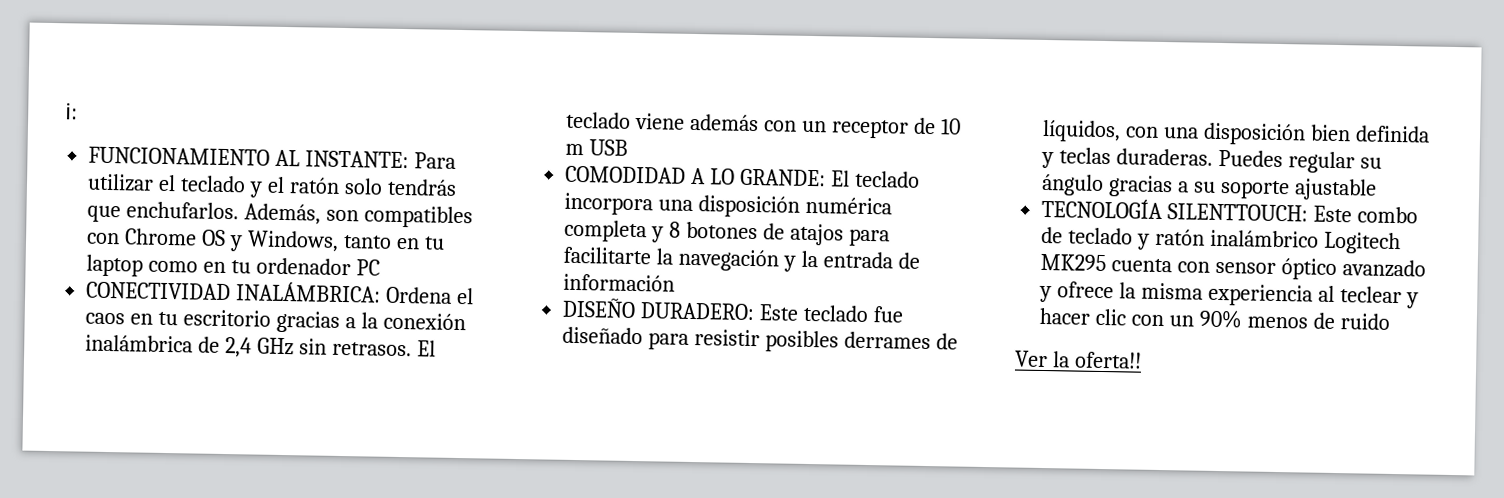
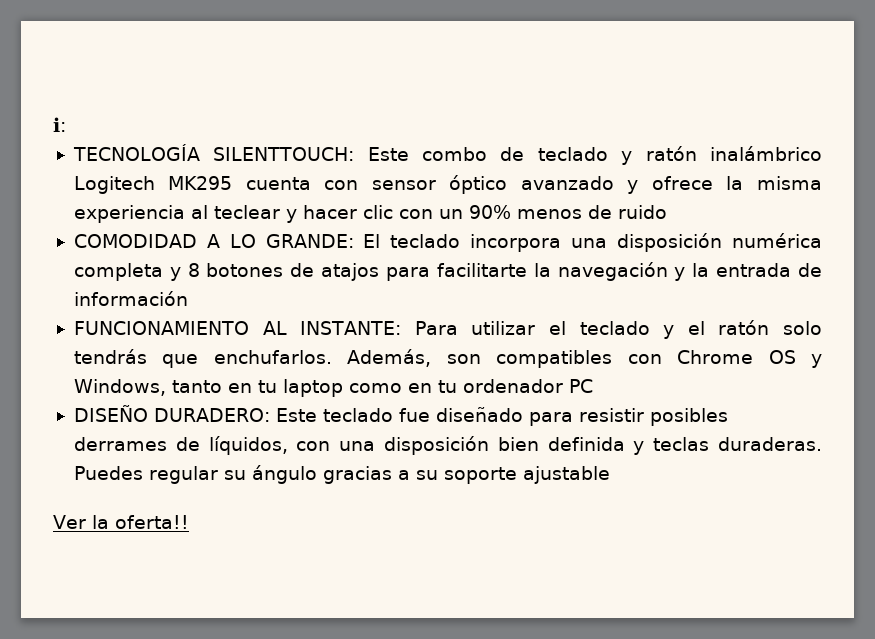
- FUNCIONAMIENTO AL INSTANTE: Para utilizar el teclado y el ratón solo tendrás que enchufarlos. Además, son compatibles con Chrome OS y Windows, tanto en tu laptop como en tu ordenador PC
- CONECTIVIDAD INALÁMBRICA: Ordena el caos en tu escritorio gracias a la conexión inalámbrica de 2,4 GHz sin retrasos. El teclado viene además con un receptor de 10 m USB
- COMODIDAD A LO GRANDE: El teclado incorpora una disposición numérica completa y 8 botones de atajos para facilitarte la navegación y la entrada de información
- DISEÑO DURADERO: Este teclado fue diseñado para resistir posibles derrames de líquidos, con una disposición bien definida y teclas duraderas. Puedes regular su ángulo gracias a su soporte ajustable
+ COMODIDAD A LO GRANDE: El teclado incorpora una disposición numérica completa y 8 botones de atajos para facilitarte la navegación y la entrada de información
+ FUNCIONAMIENTO AL INSTANTE: Para utilizar el teclado y el ratón solo tendrás que enchufarlos. Además, son compatibles con Chrome OS y Windows, tanto en tu laptop como en tu ordenador PC
+ DISEÑO DURADERO: Este teclado fue diseñado para resistir posibles derrames de líquidos, con una disposición bien definida y teclas duraderas. Puedes regular su ángulo gracias a su soporte ajustable

